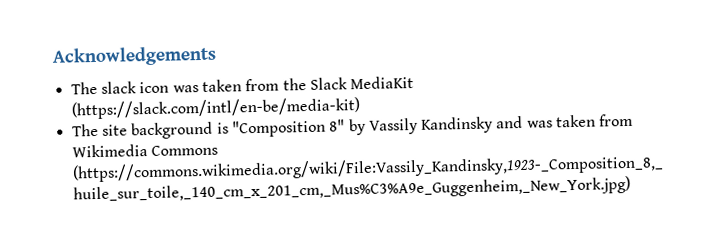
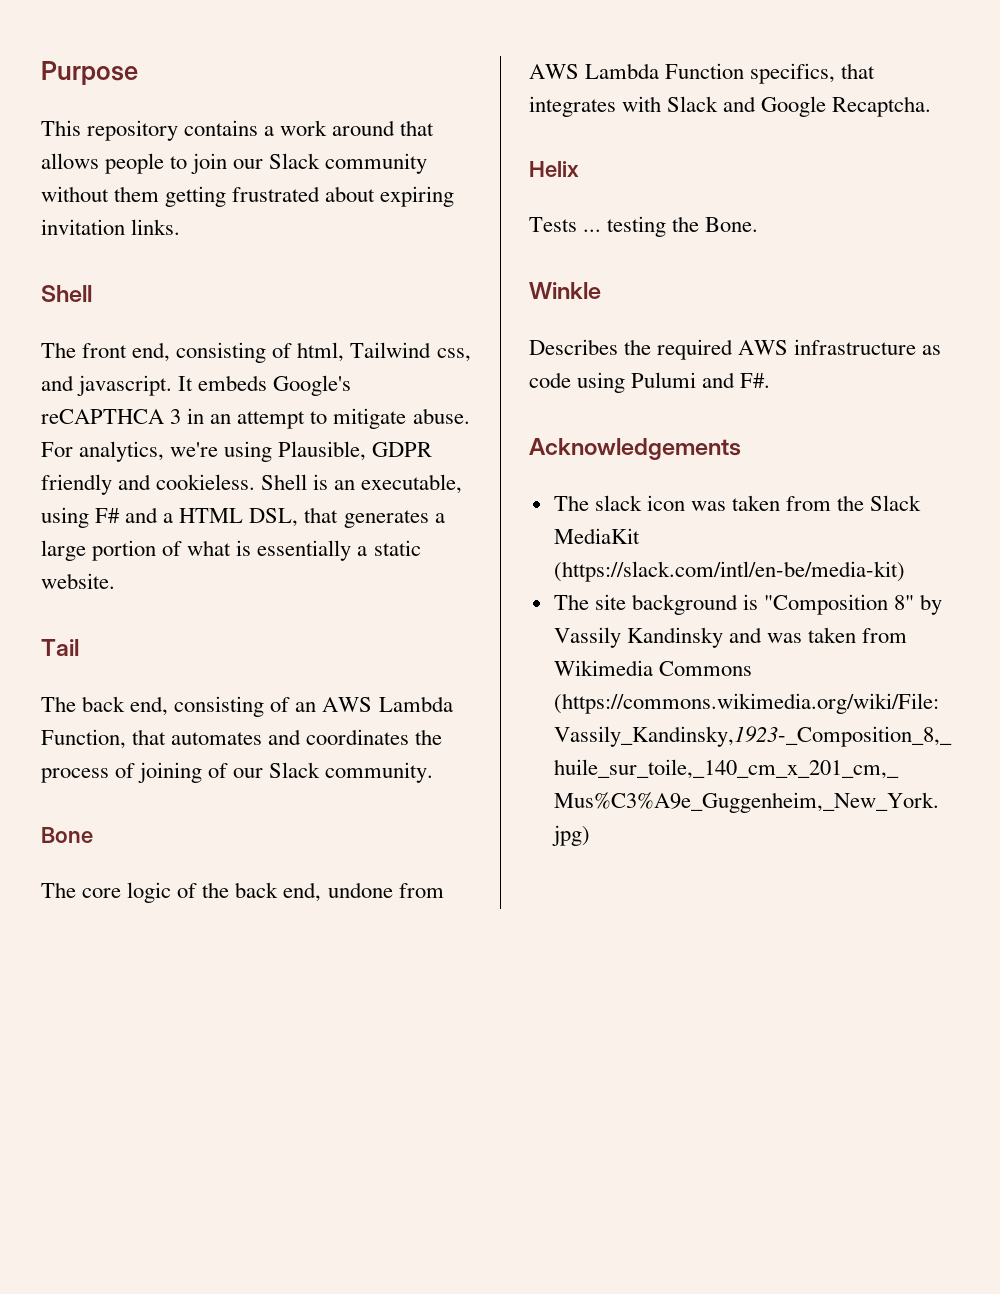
+ Purpose
+ This repository contains a work around that allows people to join our Slack community without them getting frustrated about expiring invitation links.
+ Shell
+ The front end, consisting of html, Tailwind css, and javascript. It embeds Google's reCAPTHCA 3 in an attempt to mitigate abuse. For analytics, we're using Plausible, GDPR friendly and cookieless. Shell is an executable, using F# and a HTML DSL, that generates a large portion of what is essentially a static website.
+ Tail
+ The back end, consisting of an AWS Lambda Function, that automates and coordinates the process of joining of our Slack community.
+ Bone
+ The core logic of the back end, undone from AWS Lambda Function specifics, that integrates with Slack and Google Recaptcha.
+ Helix
+ Tests ... testing the Bone.
+ Winkle
+ Describes the required AWS infrastructure as code using Pulumi and F#.

